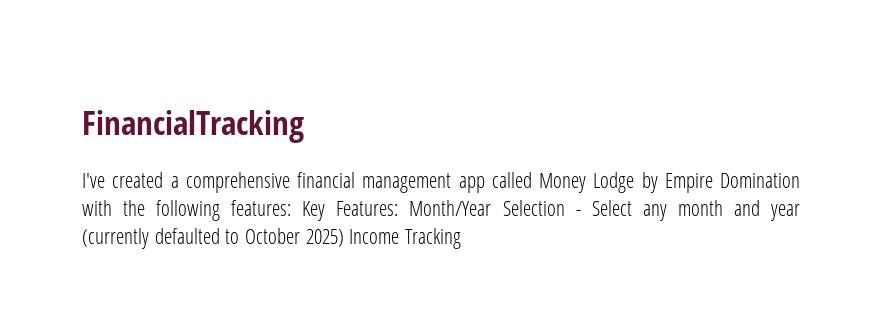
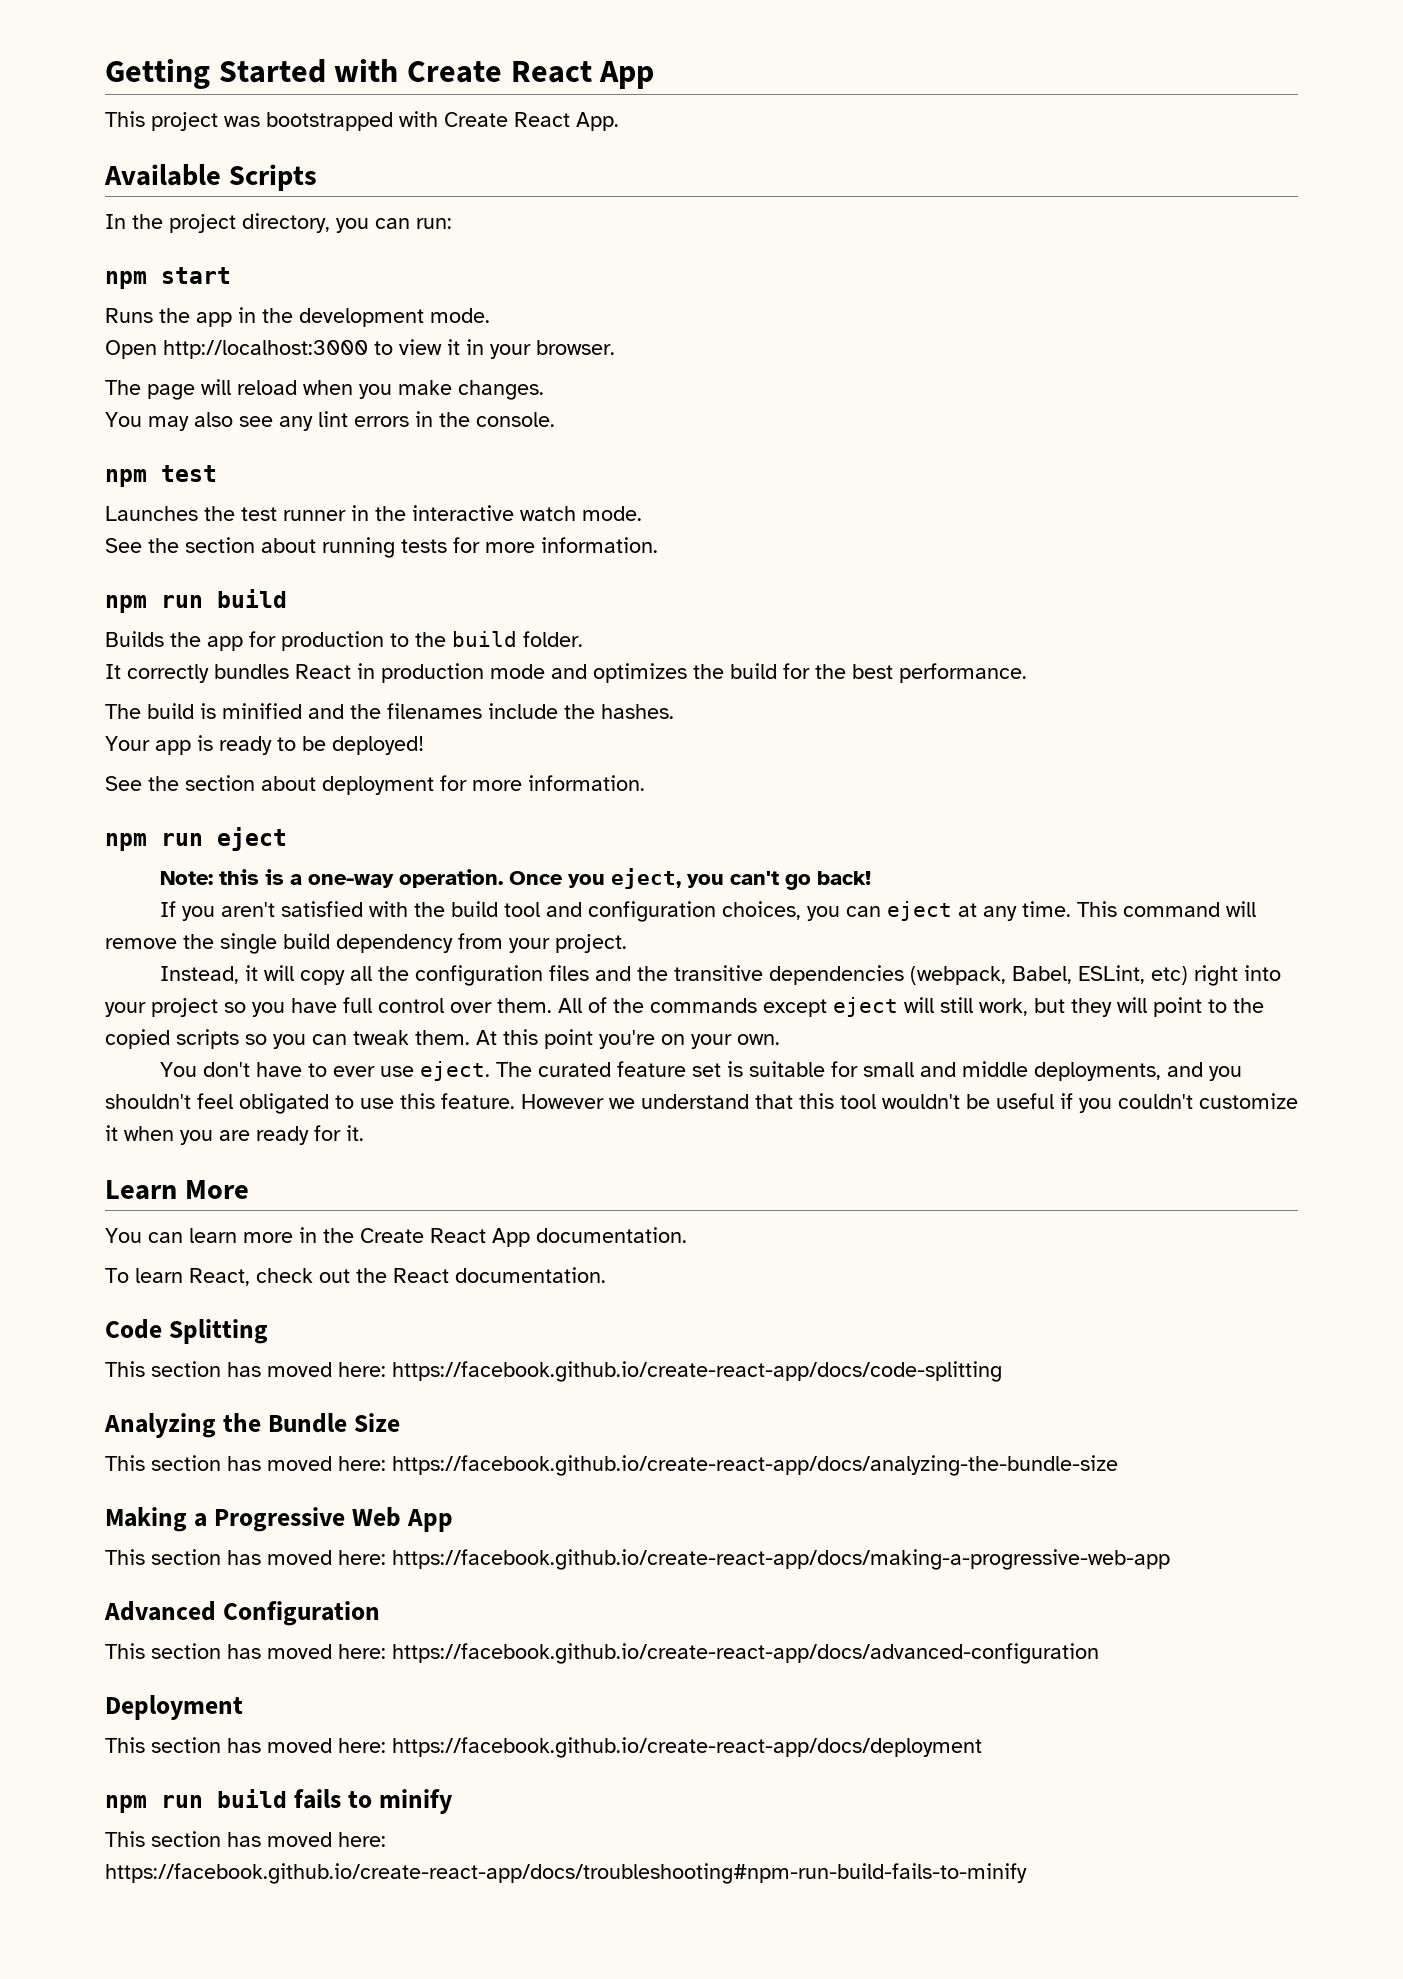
- FinancialTracking
- I've created a comprehensive financial management app called Money Lodge by Empire Domination with the following features: Key Features: Month/Year Selection - Select any month and year (currently defaulted to October 2025) Income Tracking
+ Getting Started with Create React App
+ This project was bootstrapped with Create React App.
+ Available Scripts
+ In the project directory, you can run:
+ npm start
+ Runs the app in the development mode.
+ Open http://localhost:3000 to view it in your browser.
+ The page will reload when you make changes.
+ You may also see any lint errors in the console.
+ npm test
+ Launches the test runner in the interactive watch mode.
+ See the section about running tests for more information.
+ npm run build
+ Builds the app for production to the build folder.
+ It correctly bundles React in production mode and optimizes the build for the best performance.
+ The build is minified and the filenames include the hashes.
+ Your app is ready to be deployed!
+ See the section about deployment for more information.
+ npm run eject
+ Note: this is a one-way operation. Once you eject, you can't go back!
+ If you aren't satisfied with the build tool and configuration choices, you can eject at any time. This command will remove the single build dependency from your project.
+ Instead, it will copy all the configuration files and the transitive dependencies (webpack, Babel, ESLint, etc) right into your project so you have full control over them. All of the commands except eject will still work, but they will point to the copied scripts so you can tweak them. At this point you're on your own.
+ You don't have to ever use eject. The curated feature set is suitable for small and middle deployments, and you shouldn't feel obligated to use this feature. However we understand that this tool wouldn't be useful if you couldn't customize it when you are ready for it.
+ Learn More
+ You can learn more in the Create React App documentation.
+ To learn React, check out the React documentation.
+ Code Splitting
+ This section has moved here: https://facebook.github.io/create-react-app/docs/code-splitting
+ Analyzing the Bundle Size
+ This section has moved here: https://facebook.github.io/create-react-app/docs/analyzing-the-bundle-size
+ Making a Progressive Web App
+ This section has moved here: https://facebook.github.io/create-react-app/docs/making-a-progressive-web-app
+ Advanced Configuration
+ This section has moved here: https://facebook.github.io/create-react-app/docs/advanced-configuration
+ Deployment
+ This section has moved here: https://facebook.github.io/create-react-app/docs/deployment
+ npm run build fails to minify
+ This section has moved here: https://facebook.github.io/create-react-app/docs/troubleshooting#npm-run-build-fails-to-minify

